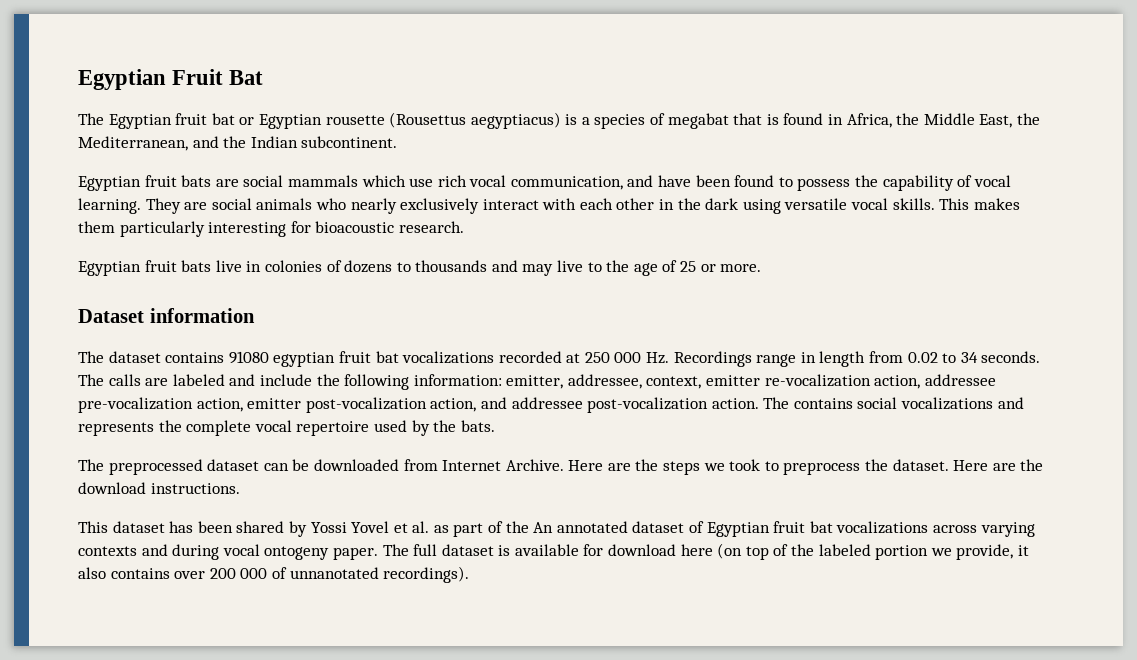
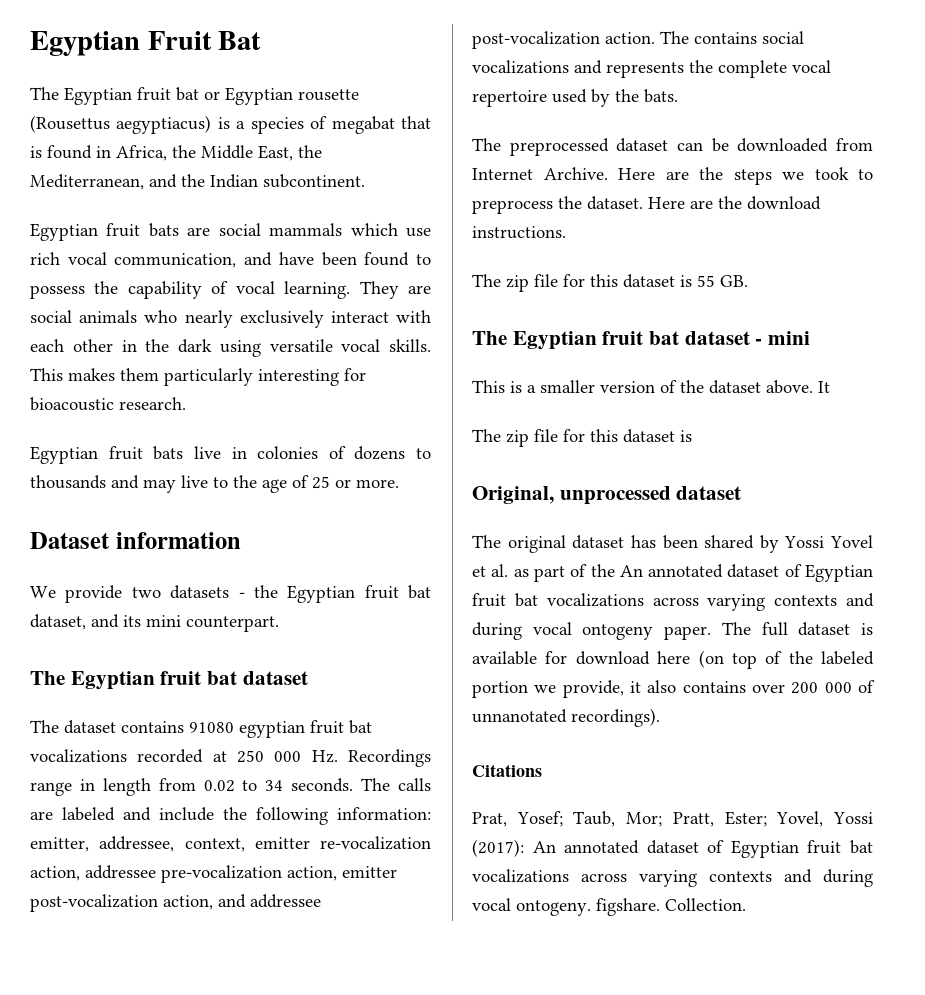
+ We provide two datasets - the Egyptian fruit bat dataset, and its mini counterpart.
+ The Egyptian fruit bat dataset
- This dataset has been shared by Yossi Yovel et al. as part of the An annotated dataset of Egyptian fruit bat vocalizations across varying contexts and during vocal ontogeny paper.
+ The zip file for this dataset is 55 GB.
+ The Egyptian fruit bat dataset - mini
+ This is a smaller version of the dataset above. It
+ The zip file for this dataset is
+ Original, unprocessed dataset
+ The original dataset has been shared by Yossi Yovel et al. as part of the An annotated dataset of Egyptian fruit bat vocalizations across varying contexts and during vocal ontogeny paper.
+ Citations
+ Prat, Yosef; Taub, Mor; Pratt, Ester; Yovel, Yossi (2017): An annotated dataset of Egyptian fruit bat vocalizations across varying contexts and during vocal ontogeny. figshare. Collection.

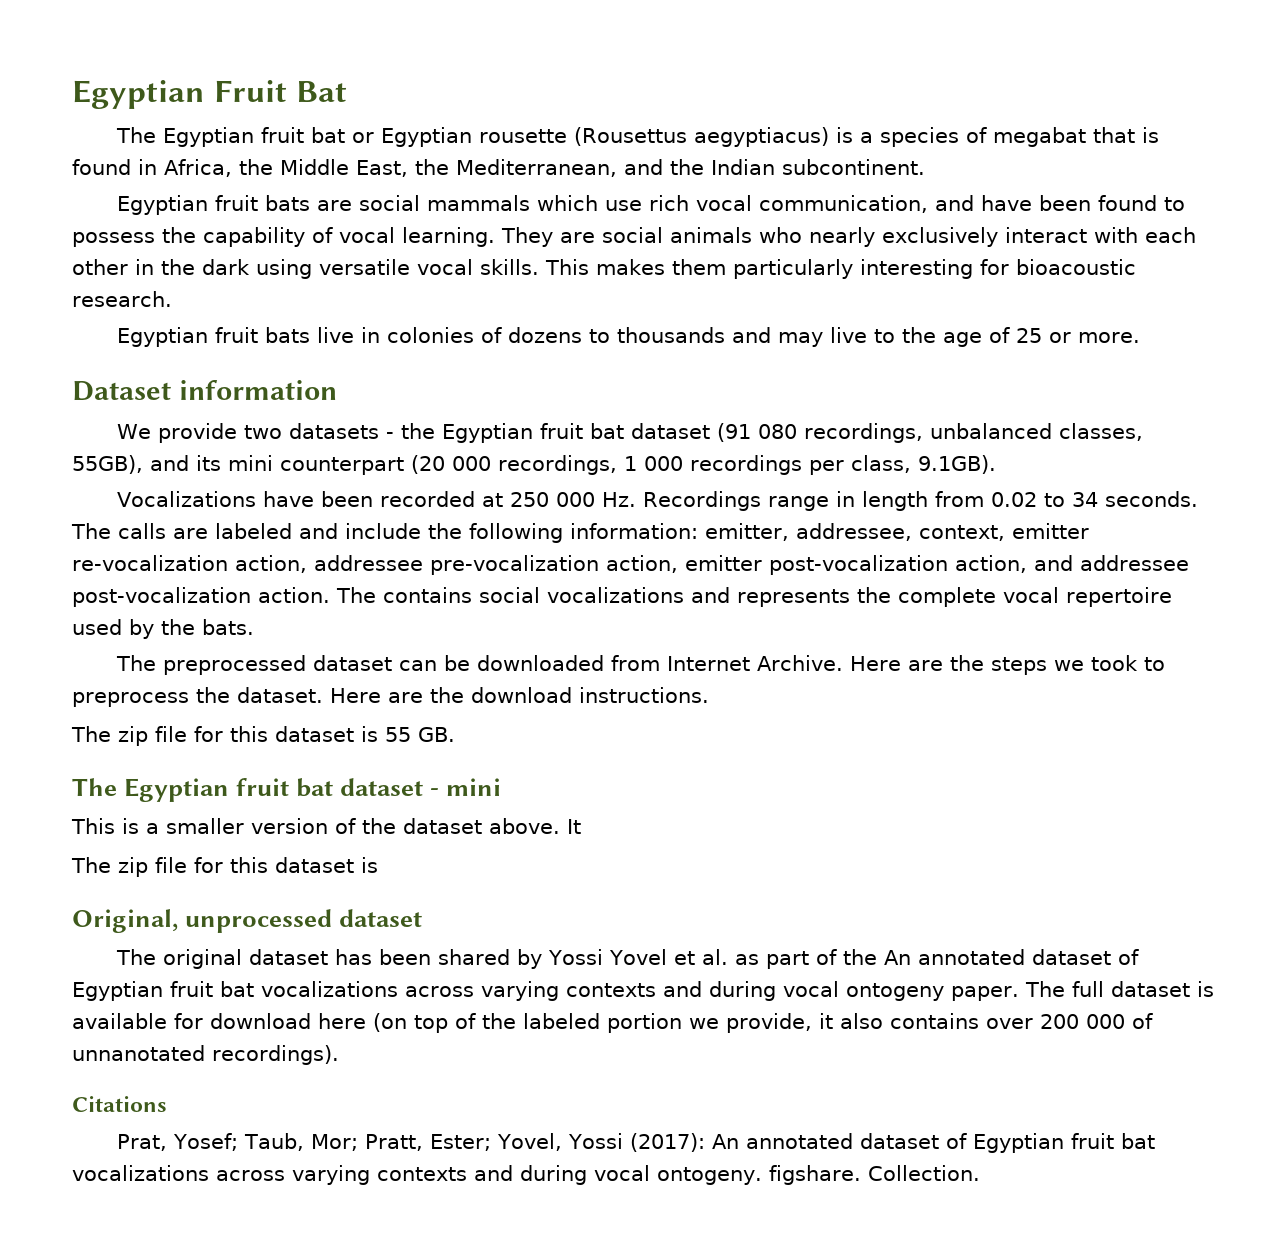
- We provide two datasets - the Egyptian fruit bat dataset, and its mini counterpart.
- The Egyptian fruit bat dataset
- The dataset contains 91080 egyptian fruit bat vocalizations recorded at 250 000 Hz. Recordings range in length from 0.02 to 34 seconds.
+ We provide two datasets - the Egyptian fruit bat dataset (91 080 recordings, unbalanced classes, 55GB), and its mini counterpart (20 000 recordings, 1 000 recordings per class, 9.1GB).
+ Vocalizations have been recorded at 250 000 Hz. Recordings range in length from 0.02 to 34 seconds.

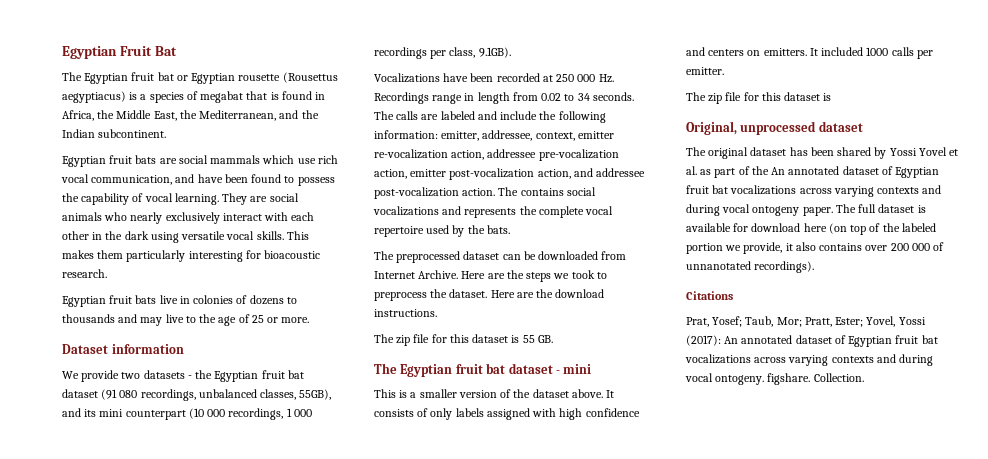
- We provide two datasets - the Egyptian fruit bat dataset (91 080 recordings, unbalanced classes, 55GB), and its mini counterpart (20 000 recordings, 1 000 recordings per class, 9.1GB).
+ We provide two datasets - the Egyptian fruit bat dataset (91 080 recordings, unbalanced classes, 55GB), and its mini counterpart (10 000 recordings, 1 000 recordings per class, 9.1GB).
- It
+ It consists of only labels assigned with high confidence and centers on emitters. It included 1000 calls per emitter.

